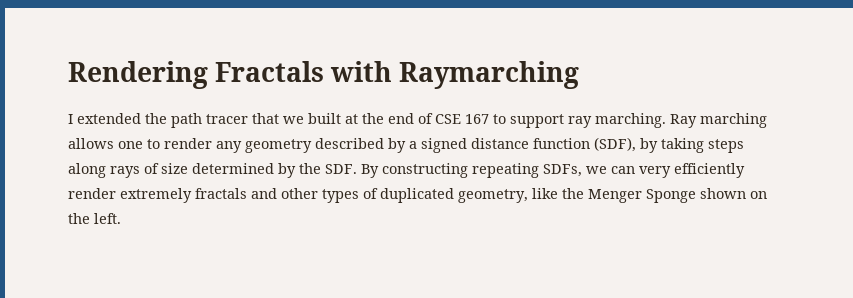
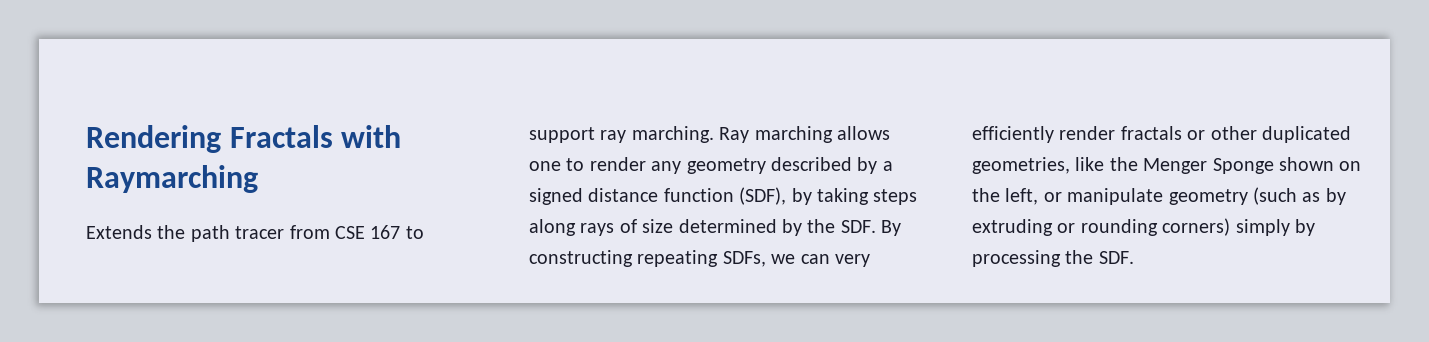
- I extended the path tracer that we built at the end of CSE 167 to support ray marching.
+ Extends the path tracer from CSE 167 to support ray marching.
- Ray marching allows one to render any geometry described by a signed distance function (SDF), by taking steps along rays of size determined by the SDF. By constructing repeating SDFs, we can very efficiently render extremely fractals and other types of duplicated geometry, like the Menger Sponge shown on the left.
+ Ray marching allows one to render any geometry described by a signed distance function (SDF), by taking steps along rays of size determined by the SDF. By constructing repeating SDFs, we can very efficiently render fractals or other duplicated geometries, like the Menger Sponge shown on the left, or manipulate geometry (such as by extruding or rounding corners) simply by processing the SDF.

